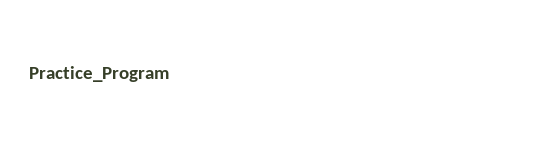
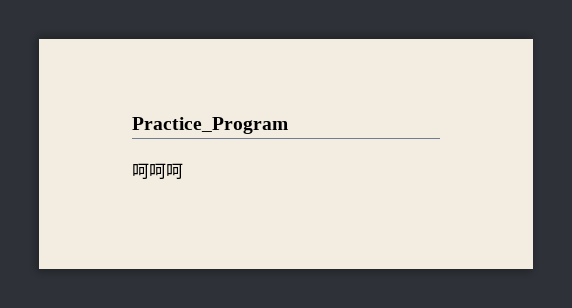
+ 呵呵呵

